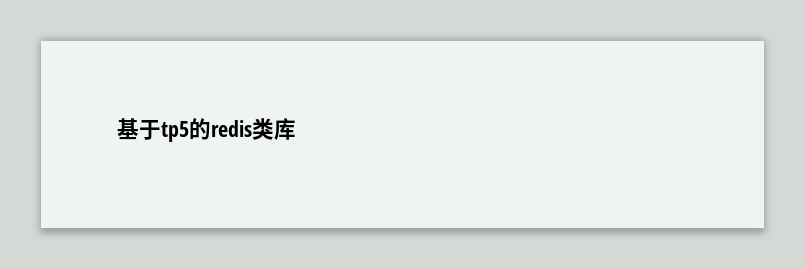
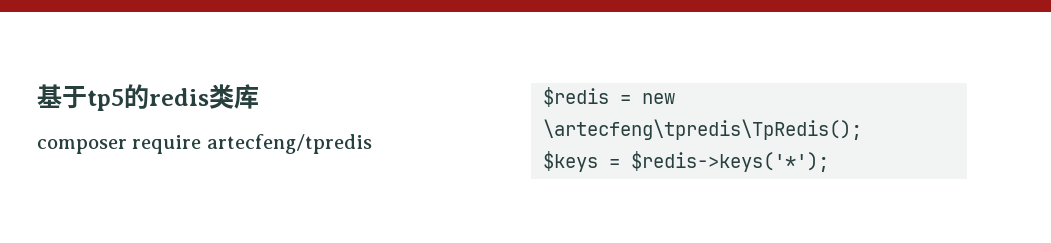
+ composer require artecfeng/tpredis
+ $redis = new \artecfeng\tpredis\TpRedis();
+ $keys = $redis->keys('*');

